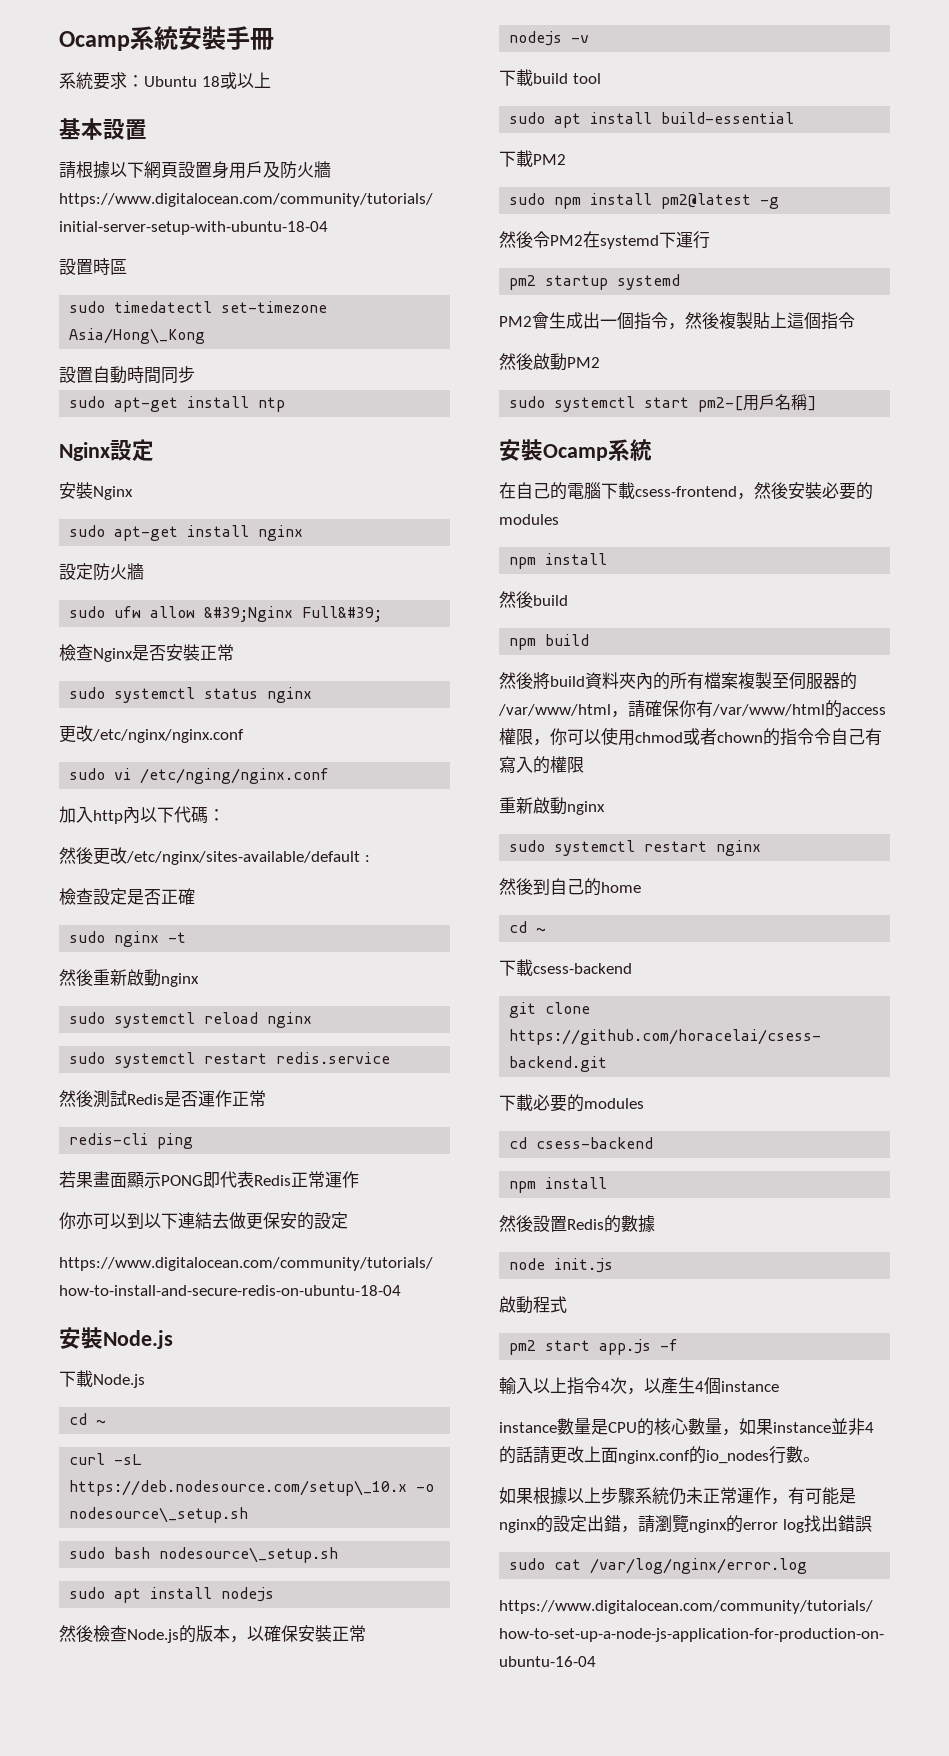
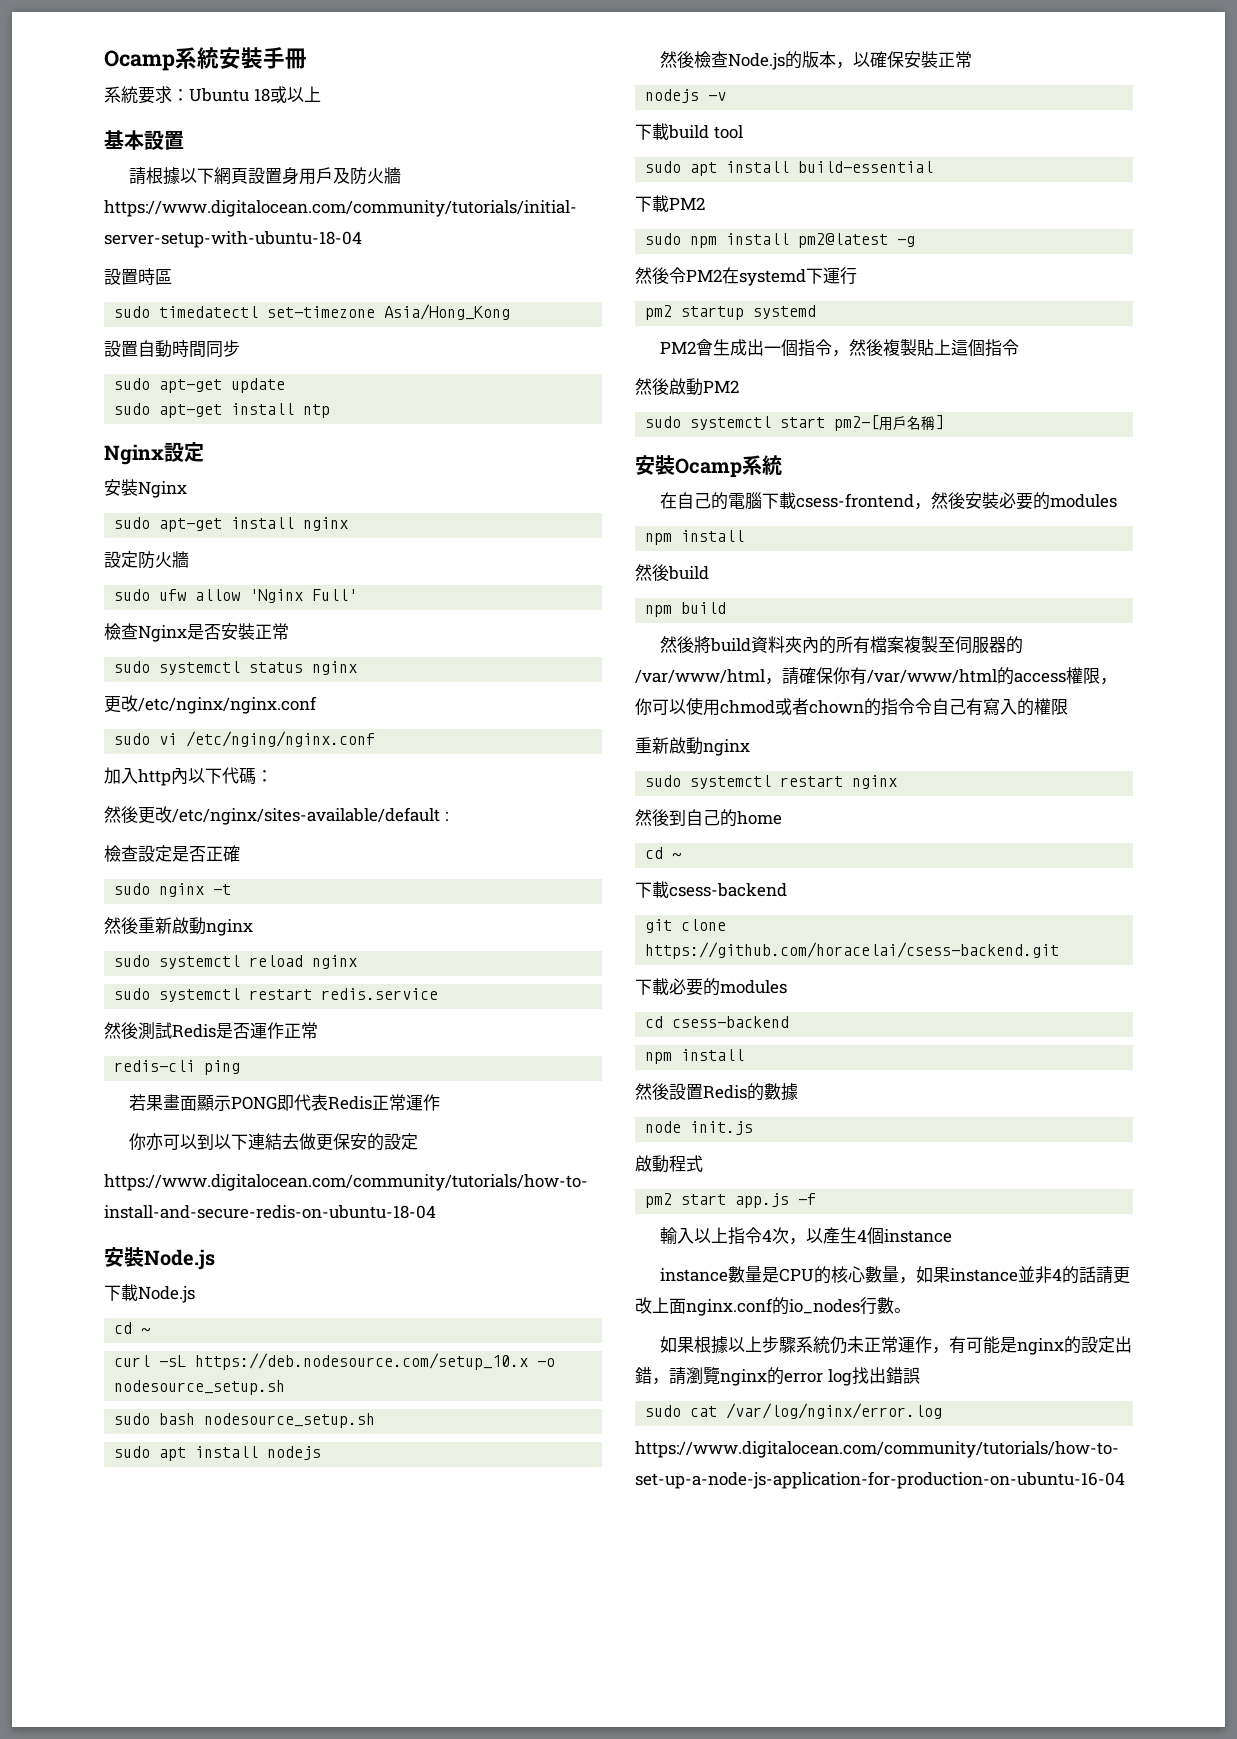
- sudo timedatectl set-timezone Asia/Hong\_Kong
+ sudo timedatectl set-timezone Asia/Hong_Kong
+ sudo apt-get update
- sudo ufw allow &#39;Nginx Full&#39;
+ sudo ufw allow 'Nginx Full'
- curl -sL https://deb.nodesource.com/setup\_10.x -o nodesource\_setup.sh
+ curl -sL https://deb.nodesource.com/setup_10.x -o nodesource_setup.sh
- sudo bash nodesource\_setup.sh
+ sudo bash nodesource_setup.sh

